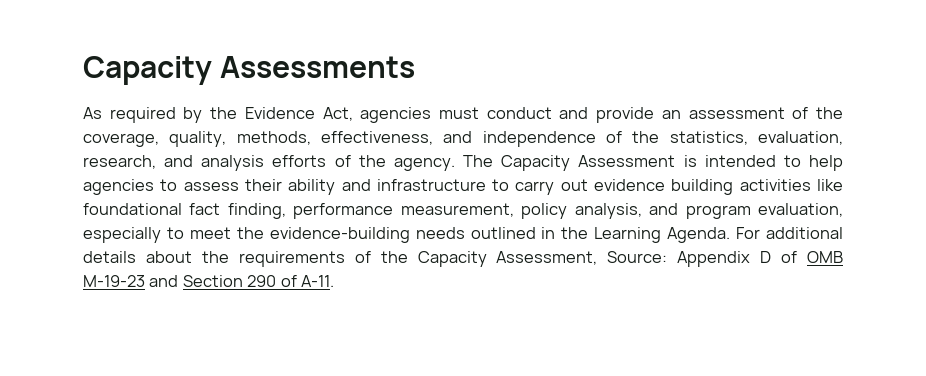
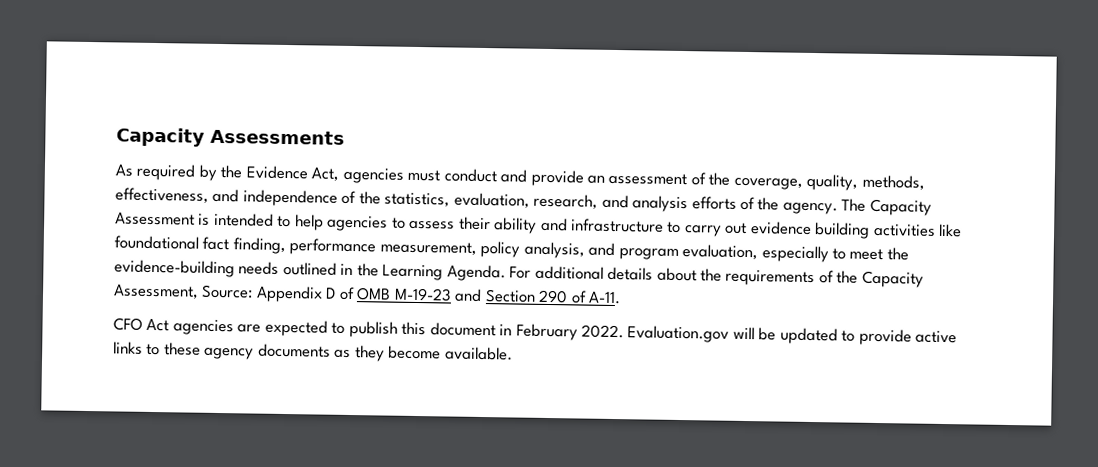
+ CFO Act agencies are expected to publish this document in February 2022. Evaluation.gov will be updated to provide active links to these agency documents as they become available.

